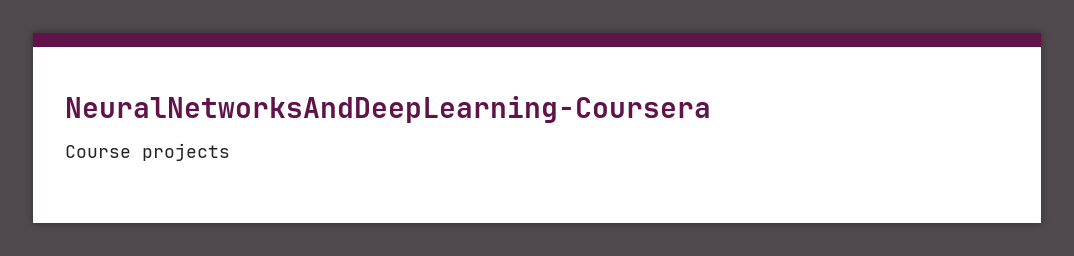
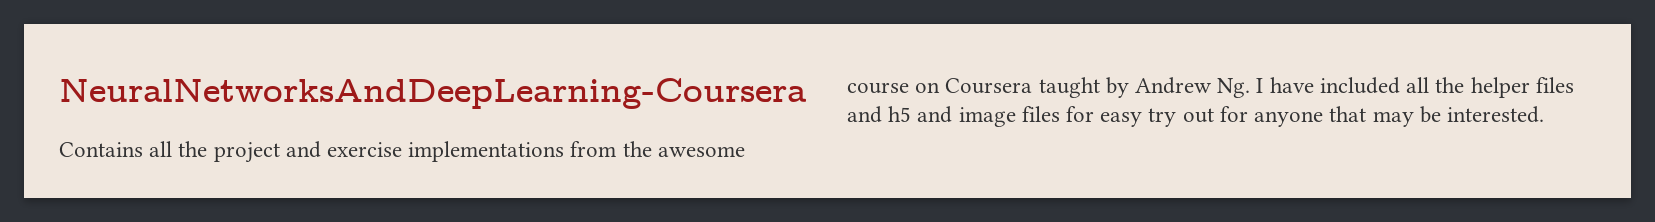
- Course projects
+ Contains all the project and exercise implementations from the awesome course on Coursera taught by Andrew Ng. I have included all the helper files and h5 and image files for easy try out for anyone that may be interested.

